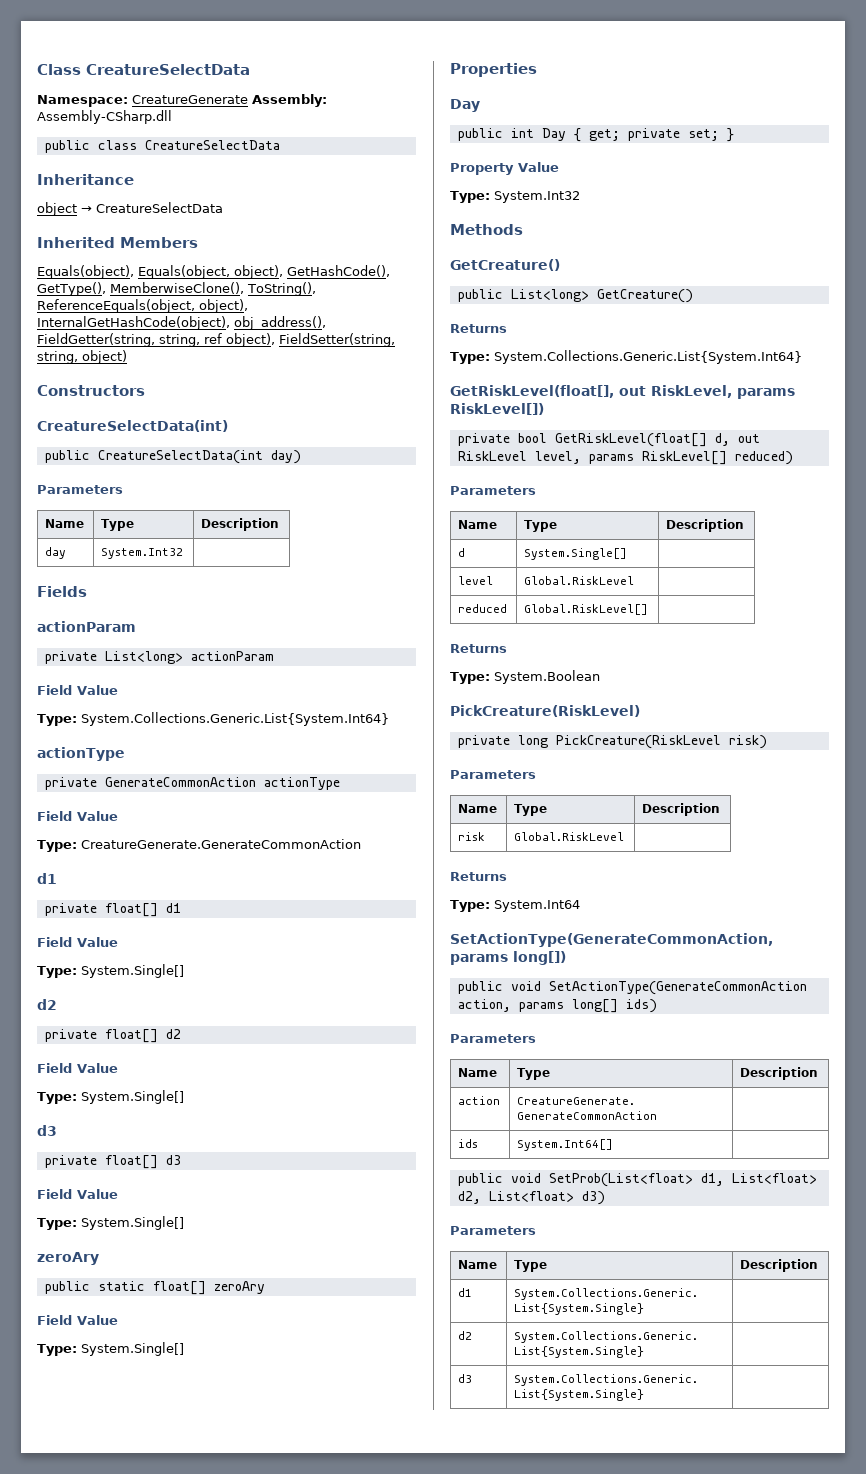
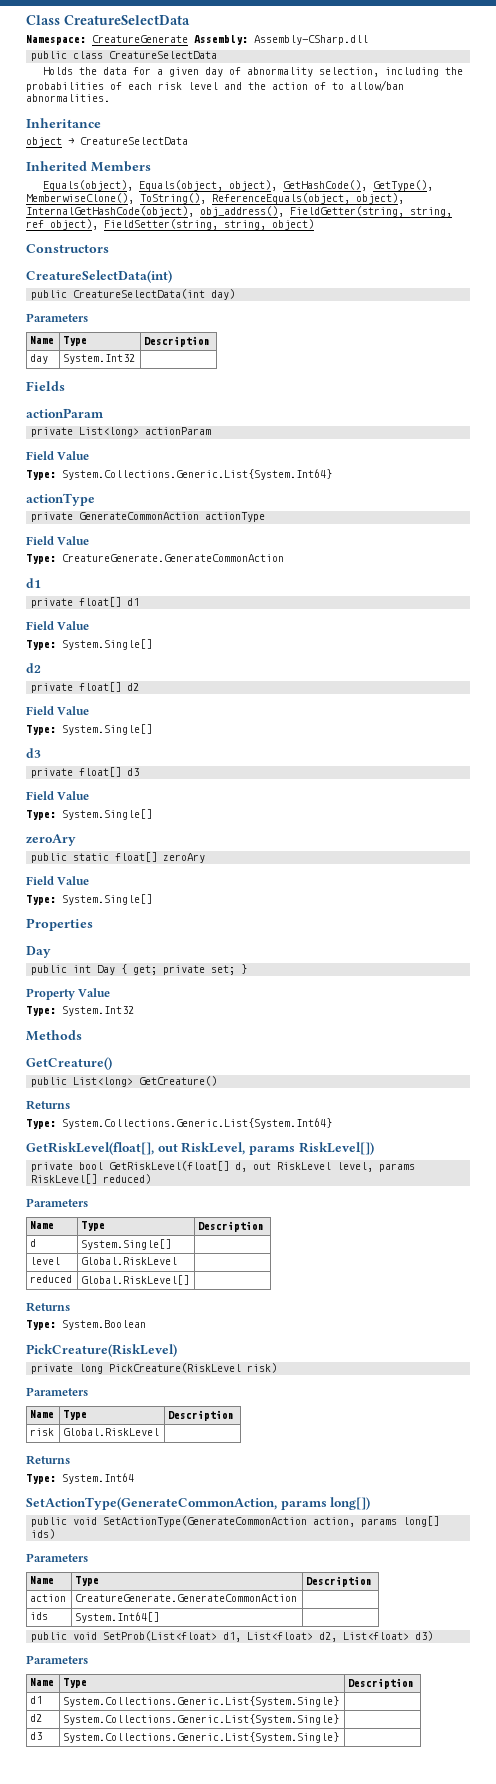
+ Holds the data for a given day of abnormality selection, including the probabilities of each risk level and the action of to allow/ban abnormalities.

